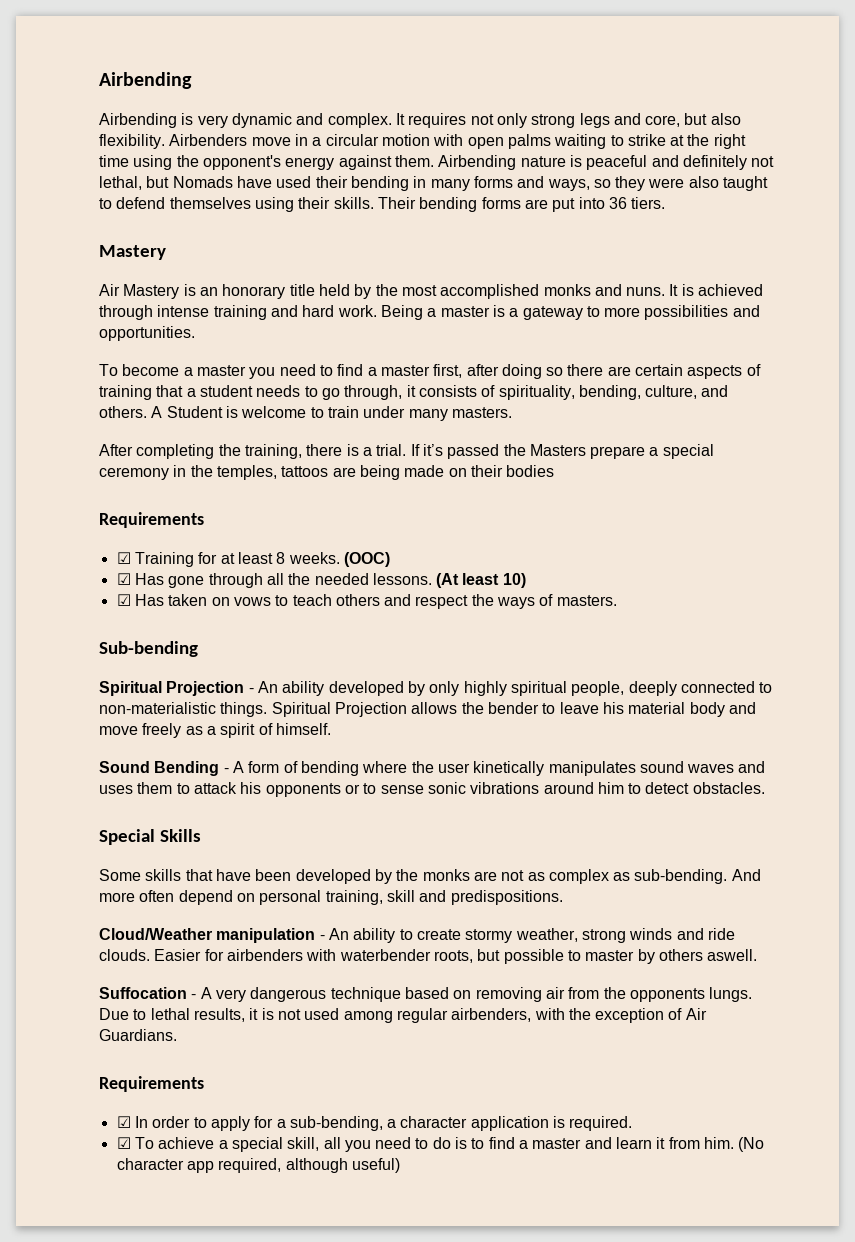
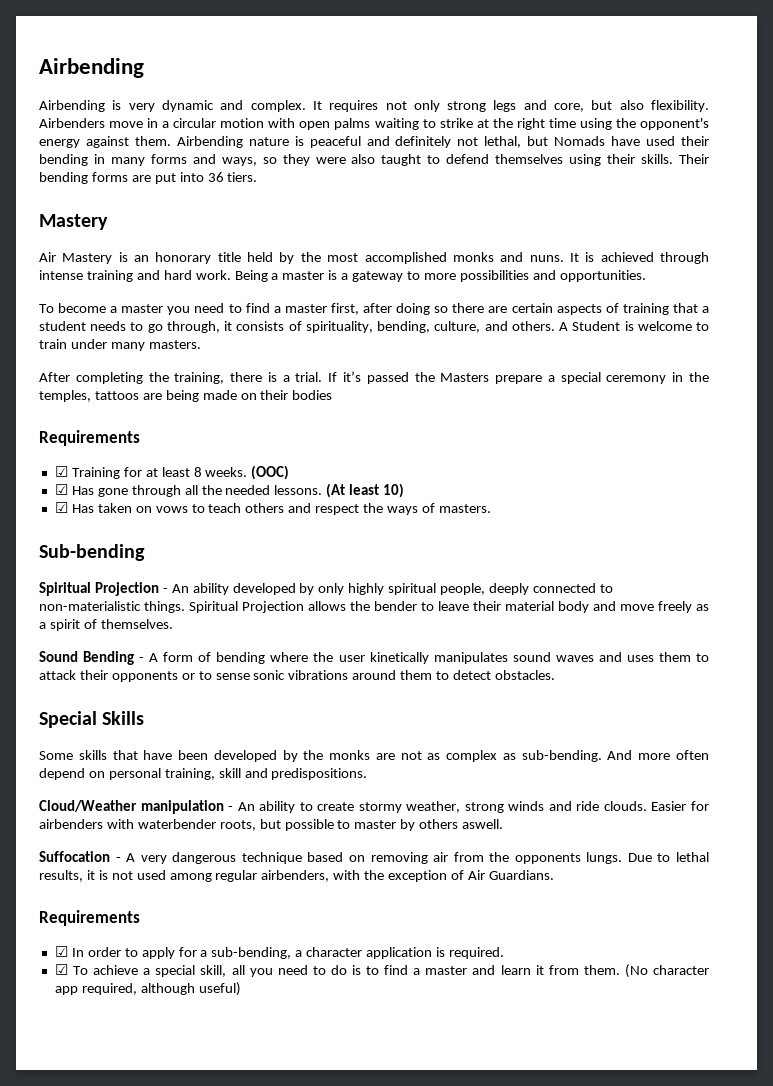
- Spiritual Projection allows the bender to leave his material body and move freely as a spirit of himself.
+ Spiritual Projection allows the bender to leave their material body and move freely as a spirit of themselves.
- Sound Bending - A form of bending where the user kinetically manipulates sound waves and uses them to attack his opponents or to sense sonic vibrations around him to detect obstacles.
+ Sound Bending - A form of bending where the user kinetically manipulates sound waves and uses them to attack their opponents or to sense sonic vibrations around them to detect obstacles.
- ☑ To achieve a special skill, all you need to do is to find a master and learn it from him.
+ ☑ To achieve a special skill, all you need to do is to find a master and learn it from them.

